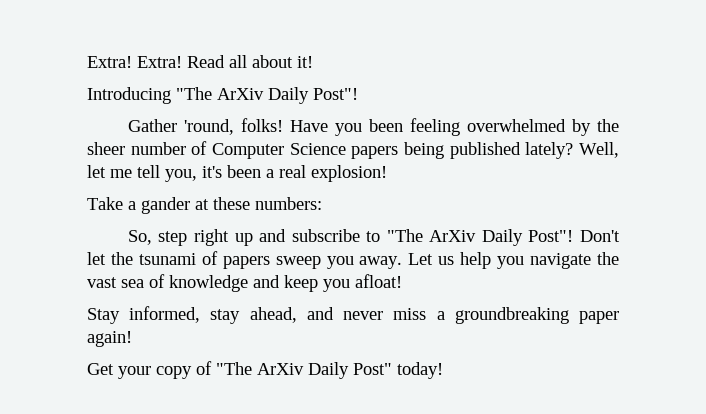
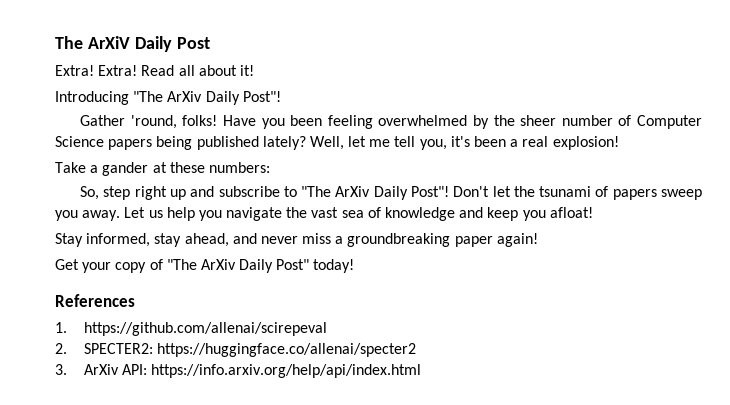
+ The ArXiV Daily Post
+ References
+ 1. https://github.com/allenai/scirepeval
+ 2. SPECTER2: https://huggingface.co/allenai/specter2
+ 3. ArXiv API: https://info.arxiv.org/help/api/index.html

